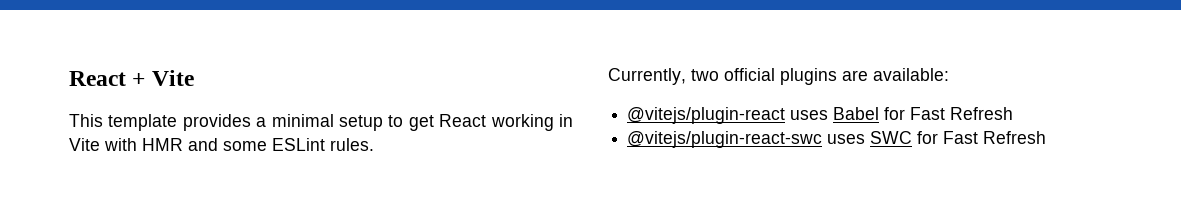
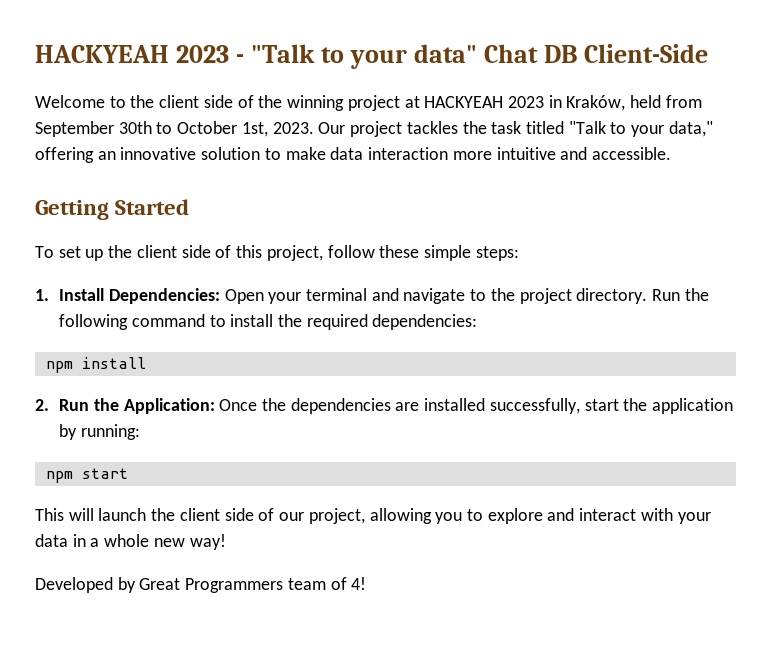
- React + Vite
- This template provides a minimal setup to get React working in Vite with HMR and some ESLint rules.
- Currently, two official plugins are available:
- @vitejs/plugin-react uses Babel for Fast Refresh
- @vitejs/plugin-react-swc uses SWC for Fast Refresh
+ HACKYEAH 2023 - "Talk to your data" Chat DB Client-Side
+ Welcome to the client side of the winning project at HACKYEAH 2023 in Kraków, held from September 30th to October 1st, 2023. Our project tackles the task titled "Talk to your data," offering an innovative solution to make data interaction more intuitive and accessible.
+ Getting Started
+ To set up the client side of this project, follow these simple steps:
+ 1. Install Dependencies: Open your terminal and navigate to the project directory. Run the following command to install the required dependencies:
+ npm install
+ 2. Run the Application: Once the dependencies are installed successfully, start the application by running:
+ npm start
+ This will launch the client side of our project, allowing you to explore and interact with your data in a whole new way!
+ Developed by Great Programmers team of 4!

